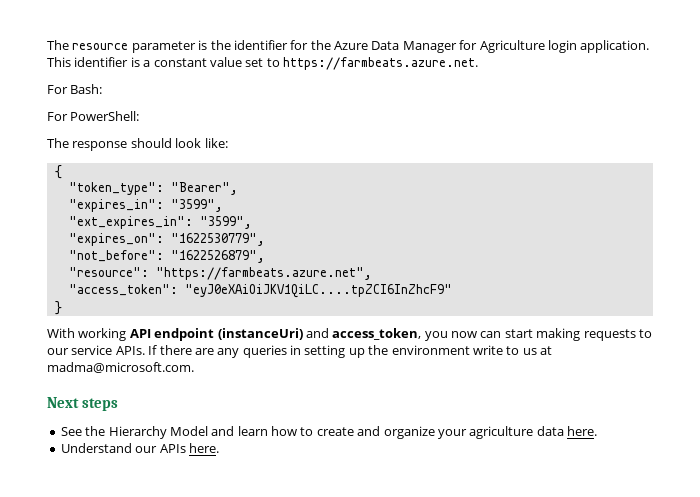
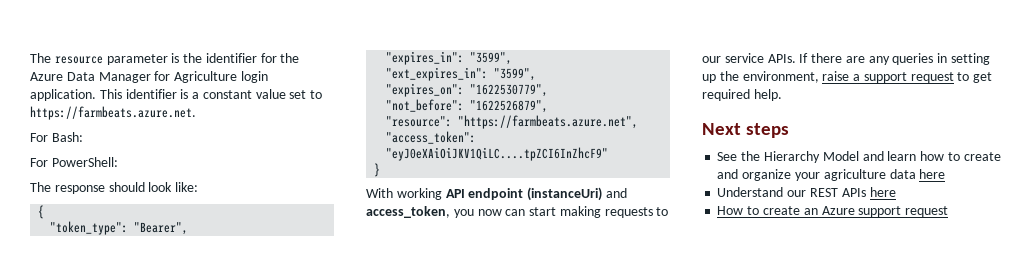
- If there are any queries in setting up the environment write to us at madma@microsoft.com.
+ If there are any queries in setting up the environment, raise a support request to get required help.
- See the Hierarchy Model and learn how to create and organize your agriculture data here.
+ See the Hierarchy Model and learn how to create and organize your agriculture data here
- Understand our APIs here.
+ Understand our REST APIs here
+ How to create an Azure support request

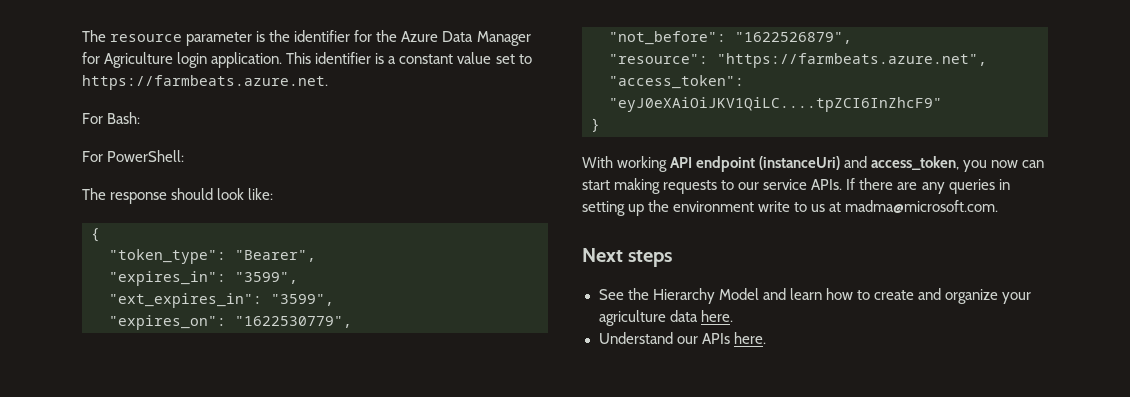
- If there are any queries in setting up the environment, raise a support request to get required help.
+ If there are any queries in setting up the environment write to us at madma@microsoft.com.
- See the Hierarchy Model and learn how to create and organize your agriculture data here
+ See the Hierarchy Model and learn how to create and organize your agriculture data here.
- Understand our REST APIs here
- How to create an Azure support request
+ Understand our APIs here.

